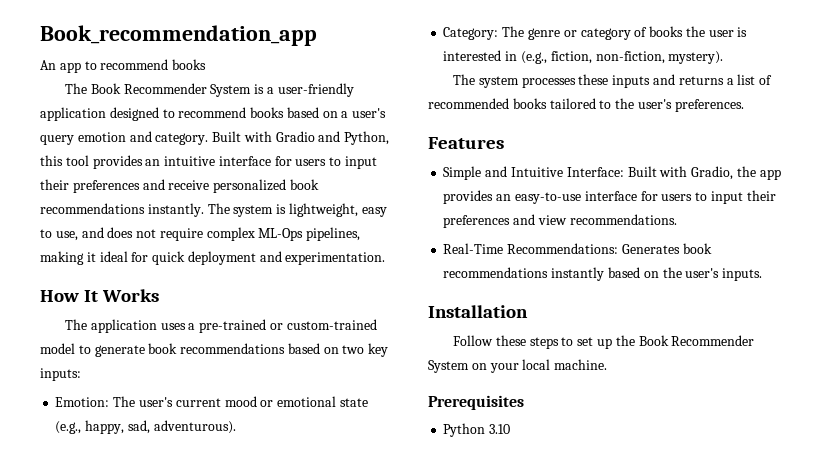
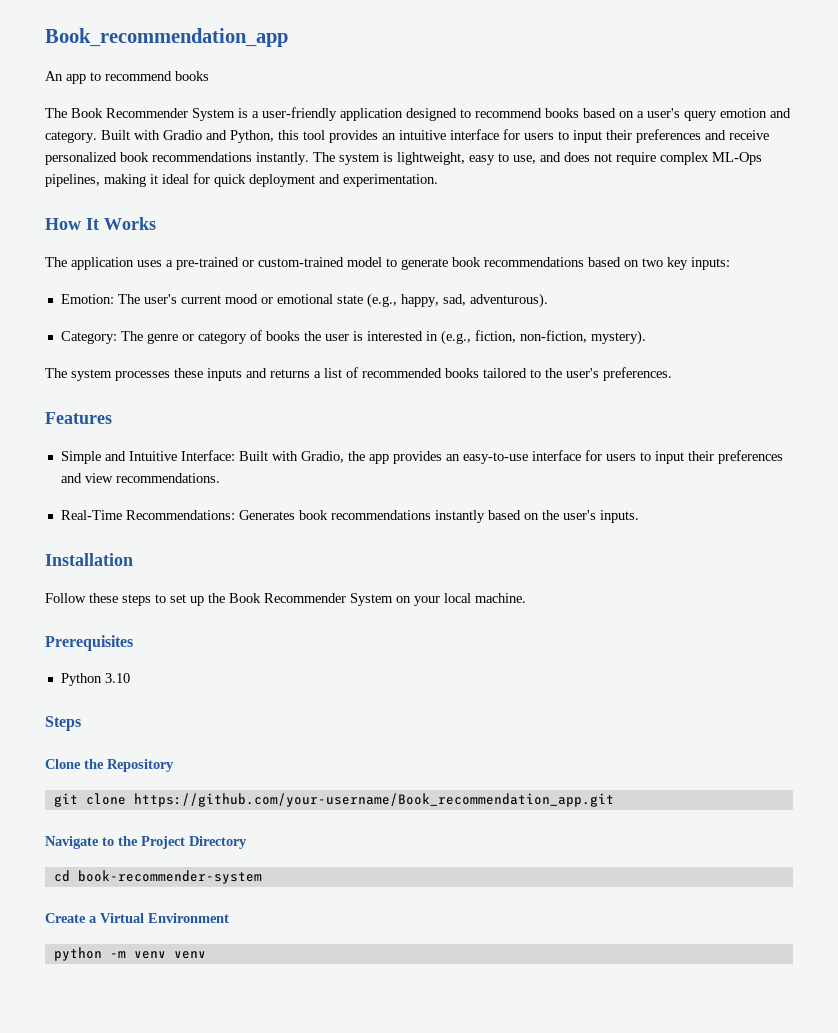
+ Steps
+ Clone the Repository
+ git clone https://github.com/your-username/Book_recommendation_app.git
+ Navigate to the Project Directory
+ cd book-recommender-system
+ Create a Virtual Environment
+ python -m venv venv

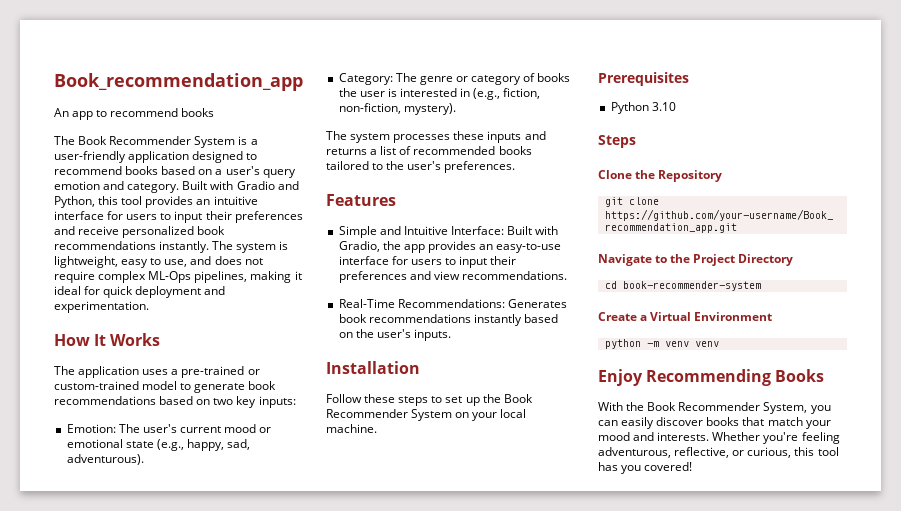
+ Enjoy Recommending Books
+ With the Book Recommender System, you can easily discover books that match your mood and interests. Whether you're feeling adventurous, reflective, or curious, this tool has you covered!

